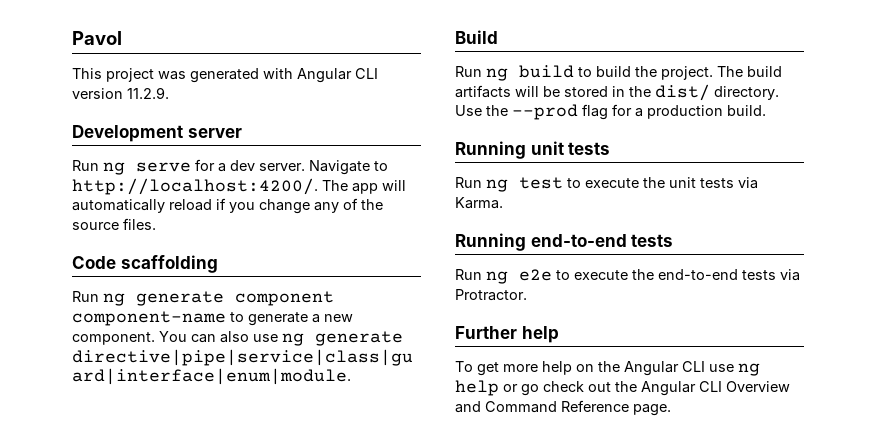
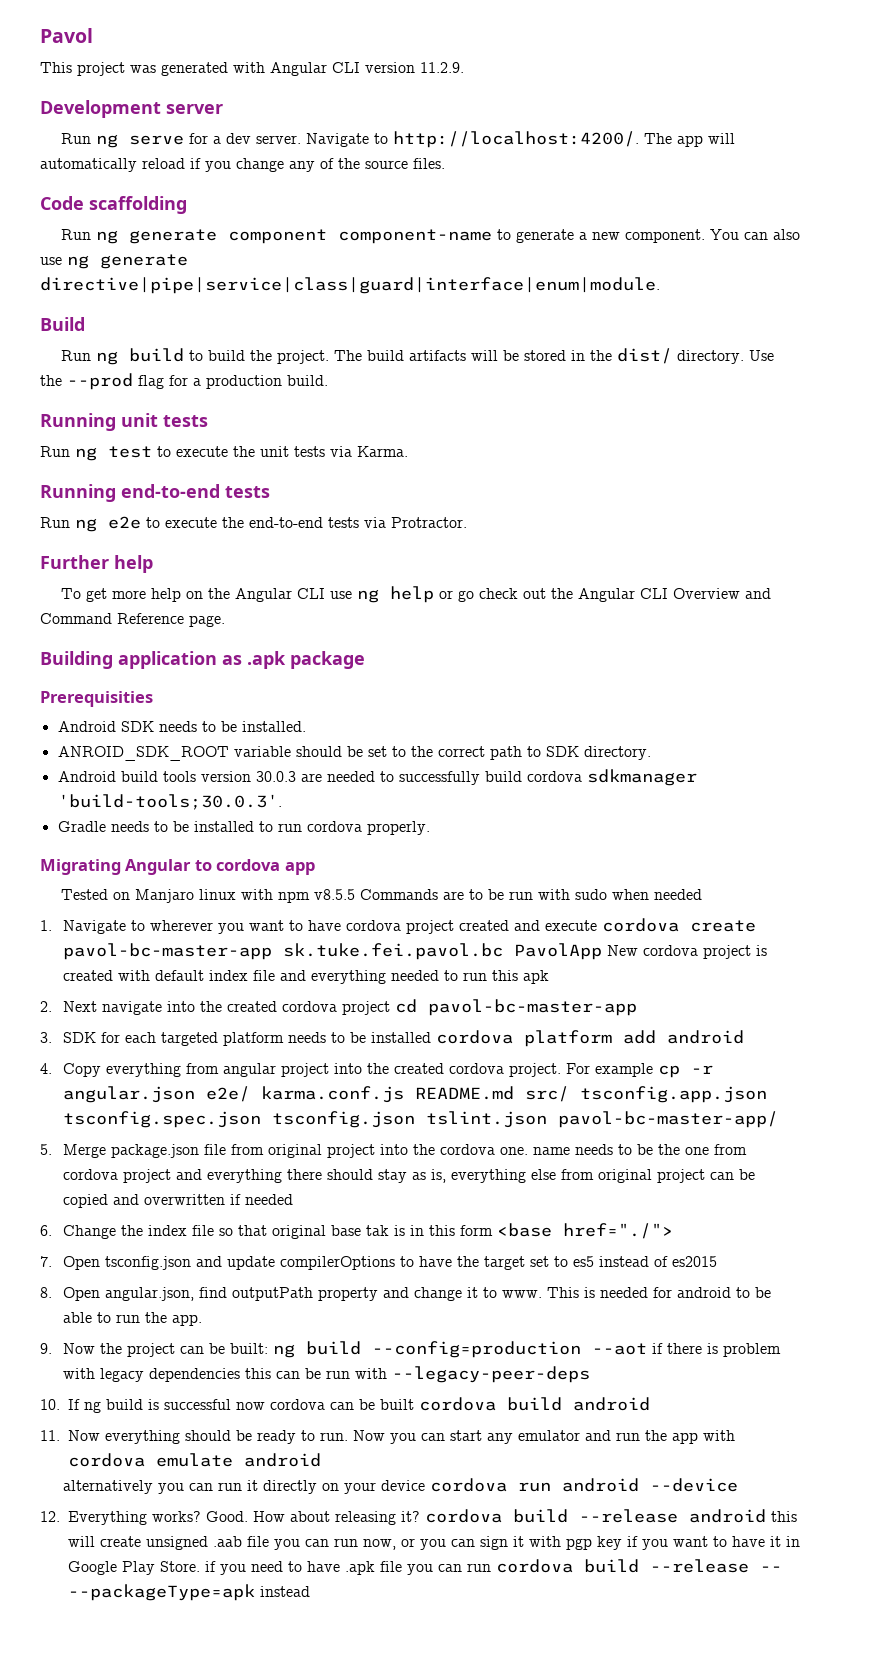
+ Building application as .apk package
+ Prerequisities
+ Android SDK needs to be installed.
+ ANROID_SDK_ROOT variable should be set to the correct path to SDK directory.
+ Android build tools version 30.0.3 are needed to successfully build cordova sdkmanager 'build-tools;30.0.3'.
+ Gradle needs to be installed to run cordova properly.
+ Migrating Angular to cordova app
+ Tested on Manjaro linux with npm v8.5.5 Commands are to be run with sudo when needed
+ 1. Navigate to wherever you want to have cordova project created and execute cordova create pavol-bc-master-app sk.tuke.fei.pavol.bc PavolApp New cordova project is created with default index file and everything needed to run this apk
+ 2. Next navigate into the created cordova project cd pavol-bc-master-app
+ 3. SDK for each targeted platform needs to be installed cordova platform add android
+ 4. Copy everything from angular project into the created cordova project. For example cp -r angular.json e2e/ karma.conf.js README.md src/ tsconfig.app.json tsconfig.spec.json tsconfig.json tslint.json pavol-bc-master-app/
+ 5. Merge package.json file from original project into the cordova one. name needs to be the one from cordova project and everything there should stay as is, everything else from original project can be copied and overwritten if needed
+ 6. Change the index file so that original base tak is in this form <base href="./">
+ 7. Open tsconfig.json and update compilerOptions to have the target set to es5 instead of es2015
+ 8. Open angular.json, find outputPath property and change it to www. This is needed for android to be able to run the app.
+ 9. Now the project can be built: ng build --config=production --aot if there is problem with legacy dependencies this can be run with --legacy-peer-deps
+ 10. If ng build is successful now cordova can be built cordova build android
+ 11. Now everything should be ready to run. Now you can start any emulator and run the app with cordova emulate android
+ alternatively you can run it directly on your device cordova run android --device
+ 12. Everything works? Good. How about releasing it? cordova build --release android this will create unsigned .aab file you can run now, or you can sign it with pgp key if you want to have it in Google Play Store. if you need to have .apk file you can run cordova build --release -- --packageType=apk instead

